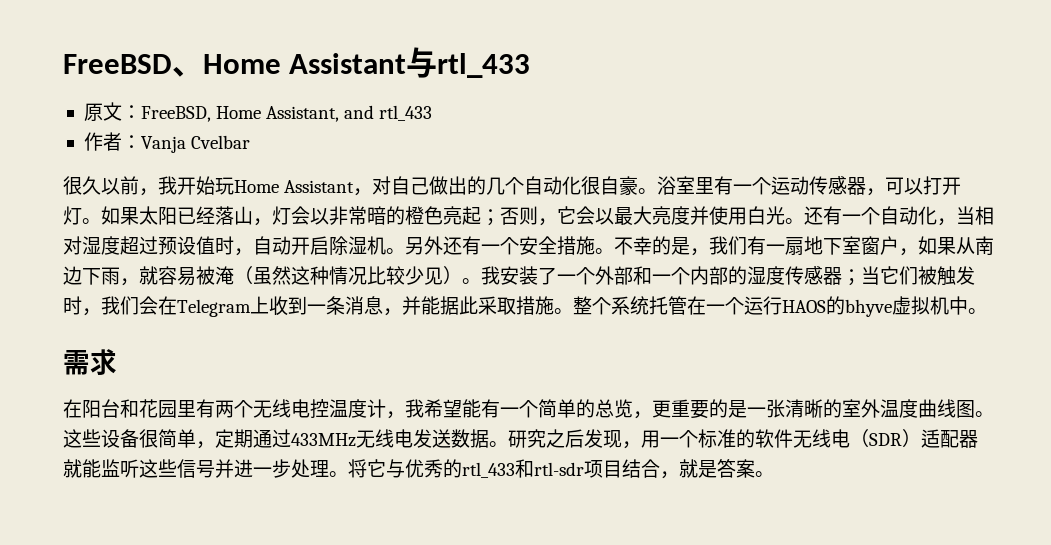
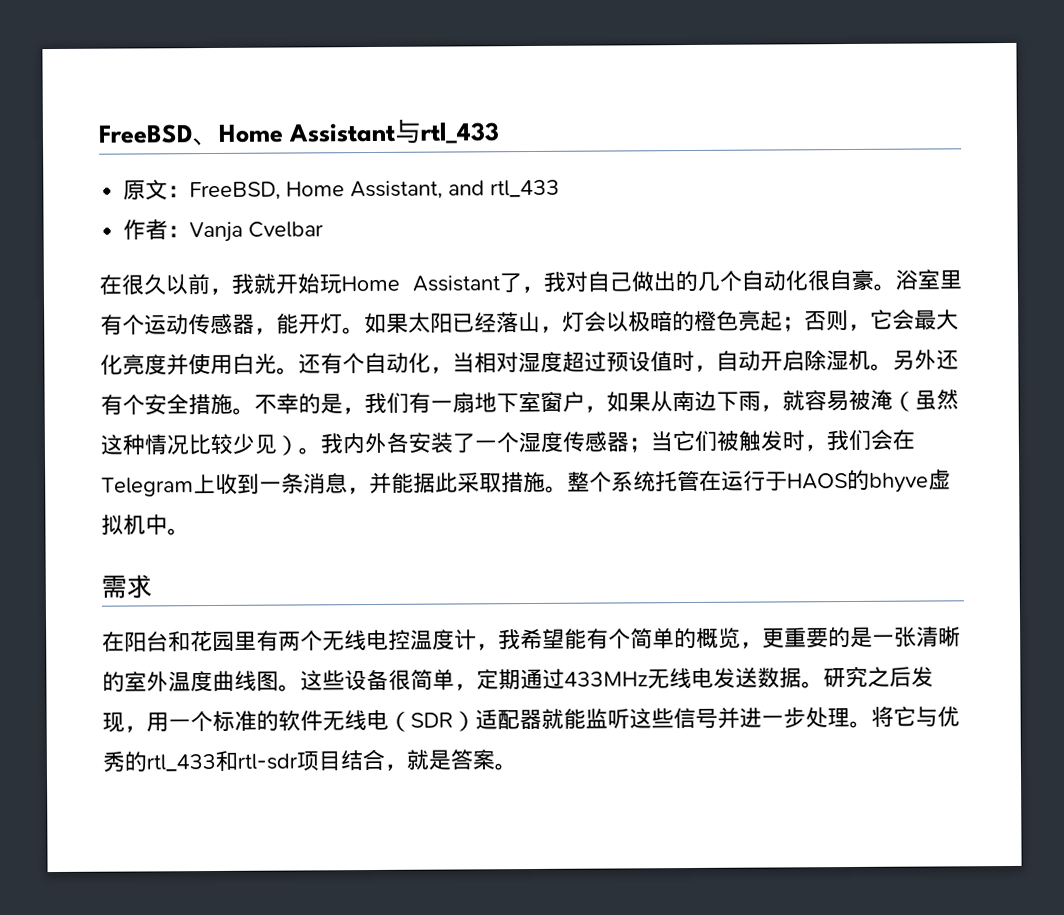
- 很久以前，我开始玩Home Assistant，对自己做出的几个自动化很自豪。
+ 在很久以前，我就开始玩Home Assistant了，我对自己做出的几个自动化很自豪。
- 浴室里有一个运动传感器，可以打开灯。
+ 浴室里有个运动传感器，能开灯。
- 如果太阳已经落山，灯会以非常暗的橙色亮起；否则，它会以最大亮度并使用白光。
+ 如果太阳已经落山，灯会以极暗的橙色亮起；否则，它会最大化亮度并使用白光。
- 还有一个自动化，当相对湿度超过预设值时，自动开启除湿机。
+ 还有个自动化，当相对湿度超过预设值时，自动开启除湿机。
- 另外还有一个安全措施。
+ 另外还有个安全措施。
- 我安装了一个外部和一个内部的湿度传感器；当它们被触发时，我们会在Telegram上收到一条消息，并能据此采取措施。
+ 我内外各安装了一个湿度传感器；当它们被触发时，我们会在Telegram上收到一条消息，并能据此采取措施。
- 整个系统托管在一个运行HAOS的bhyve虚拟机中。
+ 整个系统托管在运行于HAOS的bhyve虚拟机中。
- 在阳台和花园里有两个无线电控温度计，我希望能有一个简单的总览，更重要的是一张清晰的室外温度曲线图。
+ 在阳台和花园里有两个无线电控温度计，我希望能有个简单的概览，更重要的是一张清晰的室外温度曲线图。

